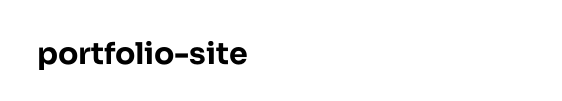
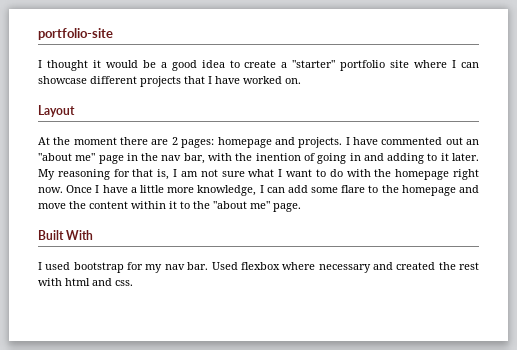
+ I thought it would be a good idea to create a "starter" portfolio site where I can showcase different projects that I have worked on.
+ Layout
+ At the moment there are 2 pages: homepage and projects. I have commented out an "about me" page in the nav bar, with the inention of going in and adding to it later. My reasoning for that is, I am not sure what I want to do with the homepage right now. Once I have a little more knowledge, I can add some flare to the homepage and move the content within it to the "about me" page.
+ Built With
+ I used bootstrap for my nav bar. Used flexbox where necessary and created the rest with html and css.

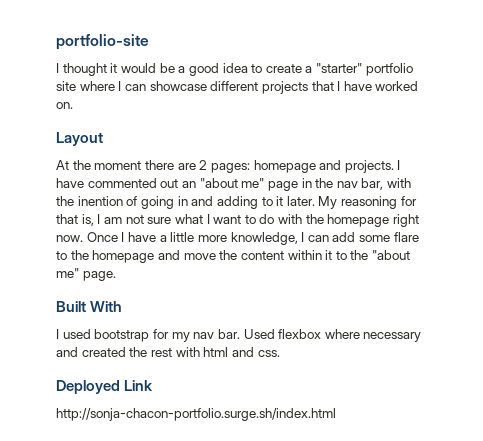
+ Deployed Link
+ http://sonja-chacon-portfolio.surge.sh/index.html

